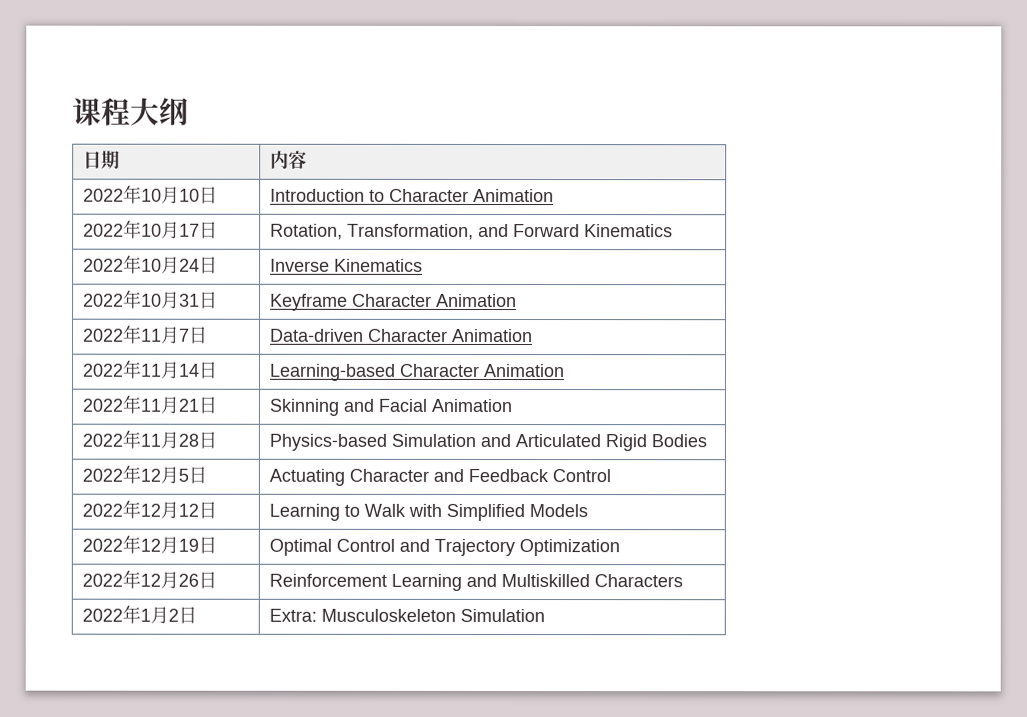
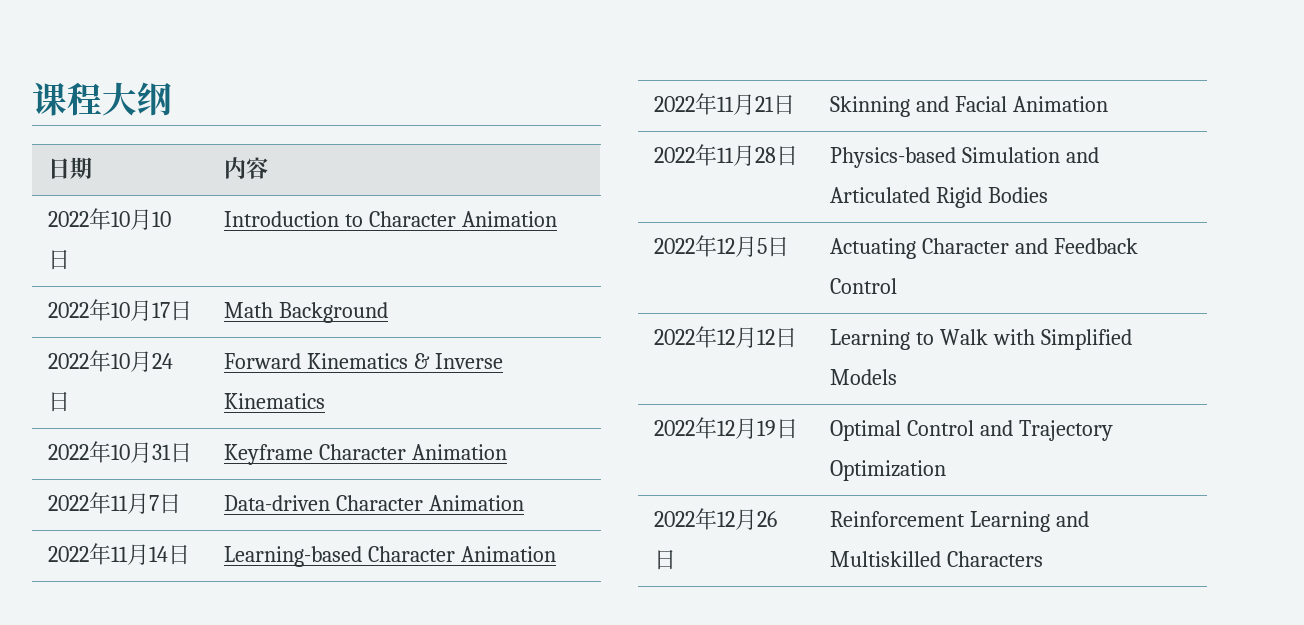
- 2022年10月17日 | Rotation, Transformation, and Forward Kinematics
+ 2022年10月17日 | Math Background
- 2022年10月24日 | Inverse Kinematics
+ 2022年10月24日 | Forward Kinematics & Inverse Kinematics
- 2022年1月2日 | Extra: Musculoskeleton Simulation

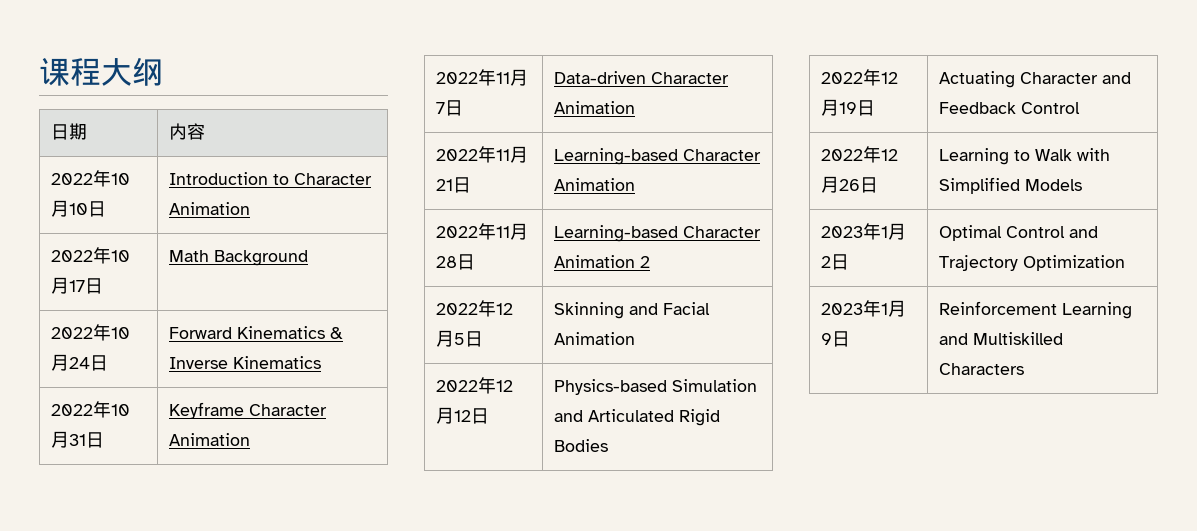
- 2022年11月14日 | Learning-based Character Animation
+ 2022年11月21日 | Learning-based Character Animation
- 2022年11月21日 | Skinning and Facial Animation
+ 2022年11月28日 | Learning-based Character Animation 2
+ 2022年12月5日 | Skinning and Facial Animation
- 2022年11月28日 | Physics-based Simulation and Articulated Rigid Bodies
+ 2022年12月12日 | Physics-based Simulation and Articulated Rigid Bodies
- 2022年12月5日 | Actuating Character and Feedback Control
+ 2022年12月19日 | Actuating Character and Feedback Control
- 2022年12月12日 | Learning to Walk with Simplified Models
+ 2022年12月26日 | Learning to Walk with Simplified Models
- 2022年12月19日 | Optimal Control and Trajectory Optimization
+ 2023年1月2日 | Optimal Control and Trajectory Optimization
- 2022年12月26日 | Reinforcement Learning and Multiskilled Characters
+ 2023年1月9日 | Reinforcement Learning and Multiskilled Characters

